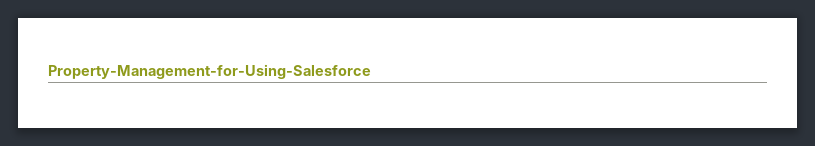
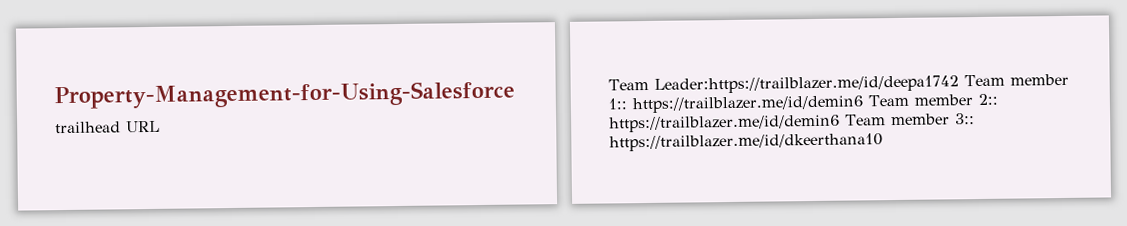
+ trailhead URL
+ Team Leader:https://trailblazer.me/id/deepa1742 Team member 1:: https://trailblazer.me/id/demin6 Team member 2:: https://trailblazer.me/id/demin6 Team member 3:: https://trailblazer.me/id/dkeerthana10

